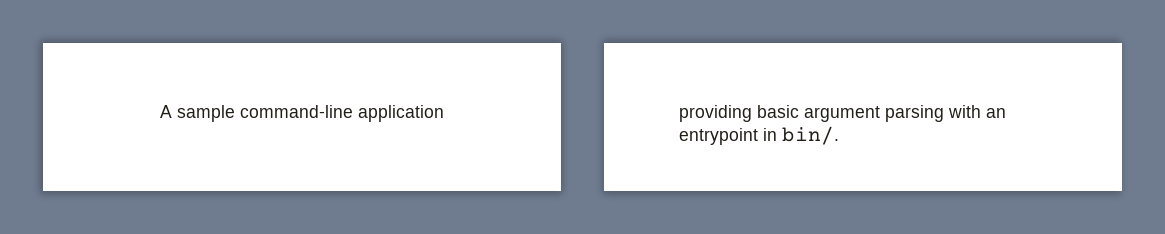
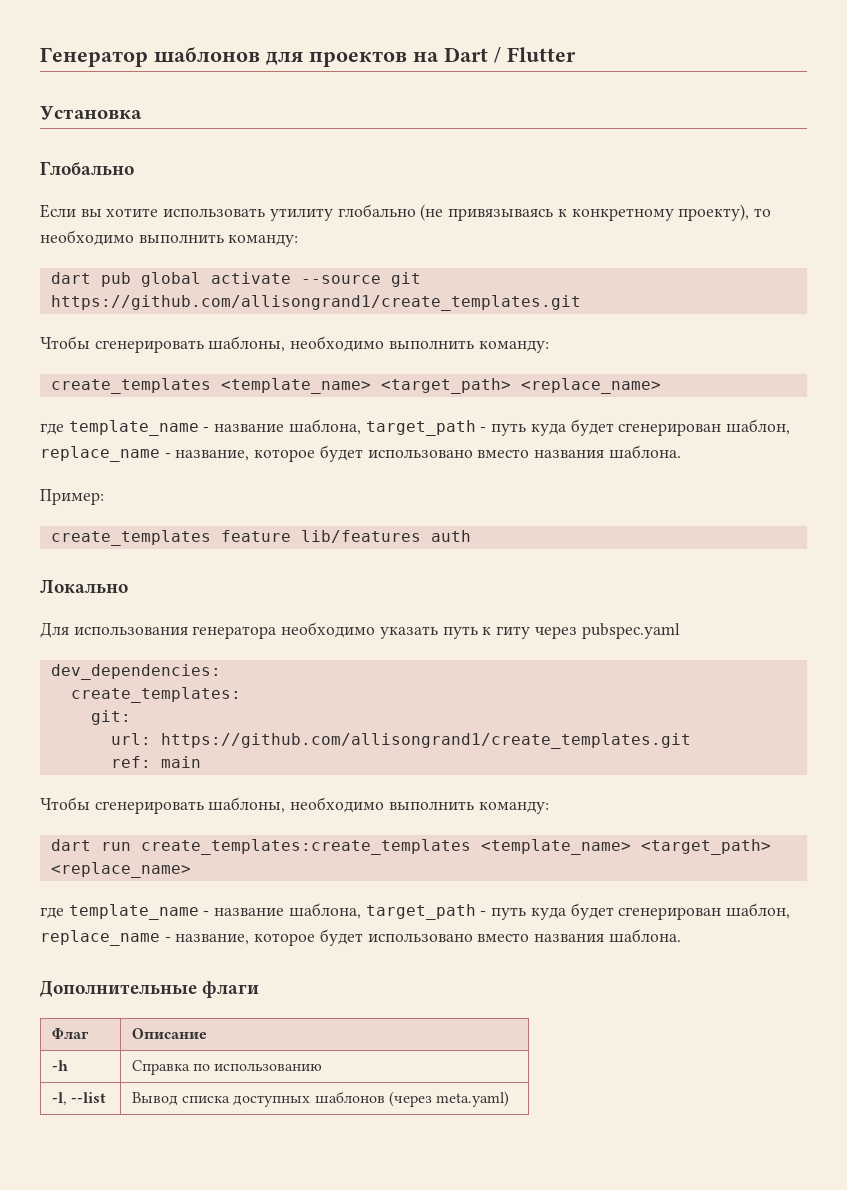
- A sample command-line application providing basic argument parsing with an entrypoint in bin/.
+ Генератор шаблонов для проектов на Dart / Flutter
+ Установка
+ Глобально
+ Если вы хотите использовать утилиту глобально (не привязываясь к конкретному проекту), то необходимо выполнить команду:
+ dart pub global activate --source git https://github.com/allisongrand1/create_templates.git
+ Чтобы сгенерировать шаблоны, необходимо выполнить команду:
+ create_templates <template_name> <target_path> <replace_name>
+ где template_name - название шаблона, target_path - путь куда будет сгенерирован шаблон, replace_name - название, которое будет использовано вместо названия шаблона.
+ Пример:
+ create_templates feature lib/features auth
+ Локально
+ Для использования генератора необходимо указать путь к гиту через pubspec.yaml
+ dev_dependencies:
+ create_templates:
+ git:
+ url: https://github.com/allisongrand1/create_templates.git
+ ref: main
+ Чтобы сгенерировать шаблоны, необходимо выполнить команду:
+ dart run create_templates:create_templates <template_name> <target_path> <replace_name>
+ где template_name - название шаблона, target_path - путь куда будет сгенерирован шаблон, replace_name - название, которое будет использовано вместо названия шаблона.
+ Дополнительные флаги
+ Флаг | Описание
+ -h | Справка по использованию
+ -l, --list | Вывод списка доступных шаблонов (через meta.yaml)

